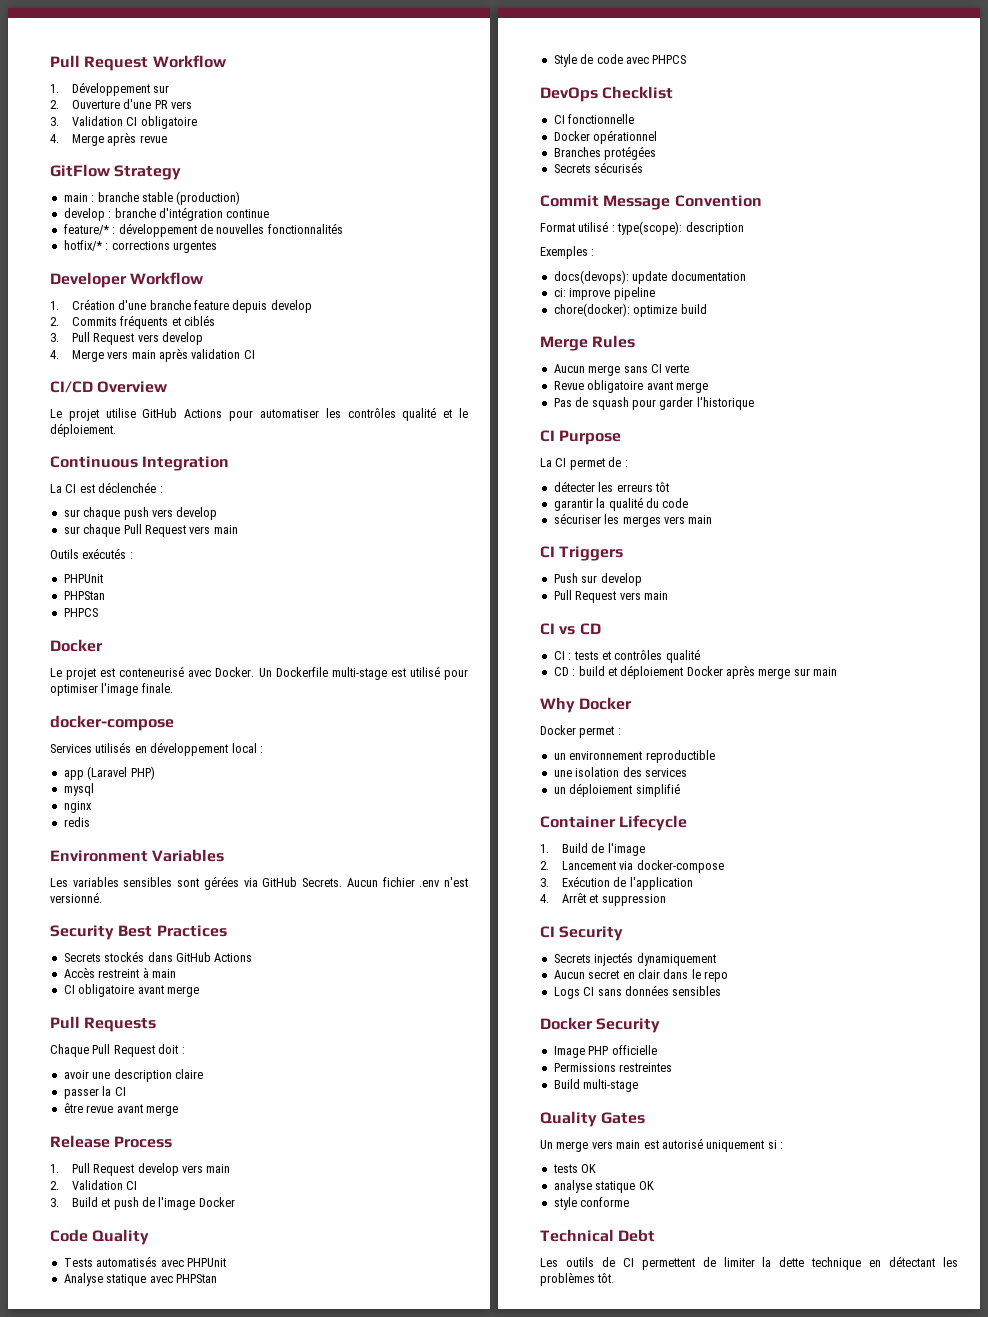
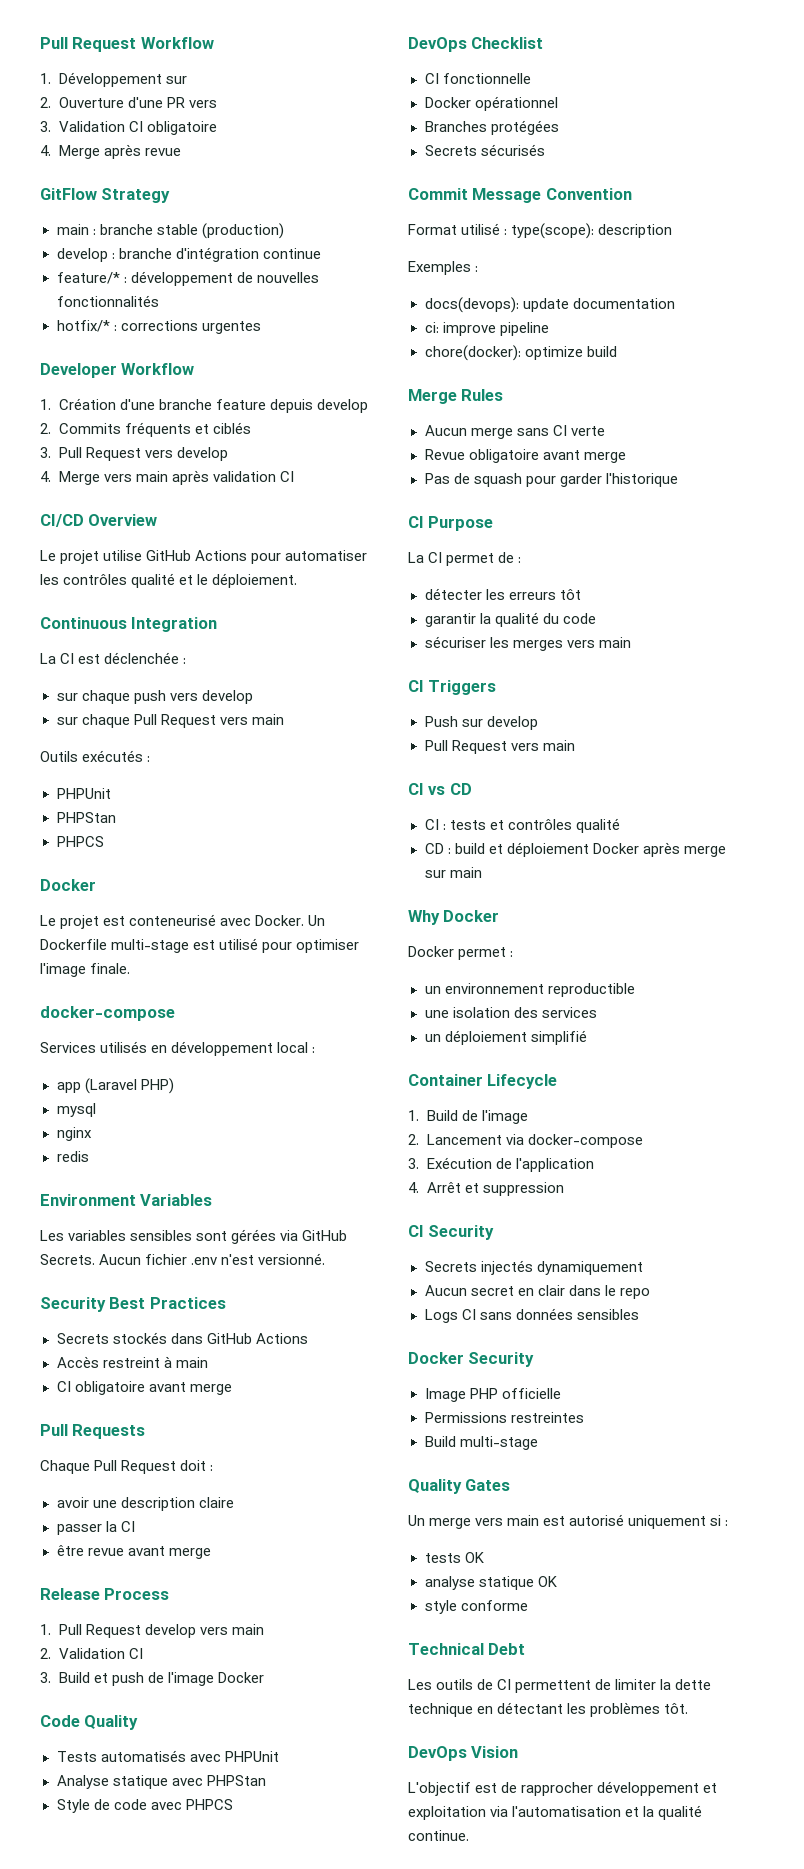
+ DevOps Vision
+ L'objectif est de rapprocher développement et exploitation via l'automatisation et la qualité continue.

